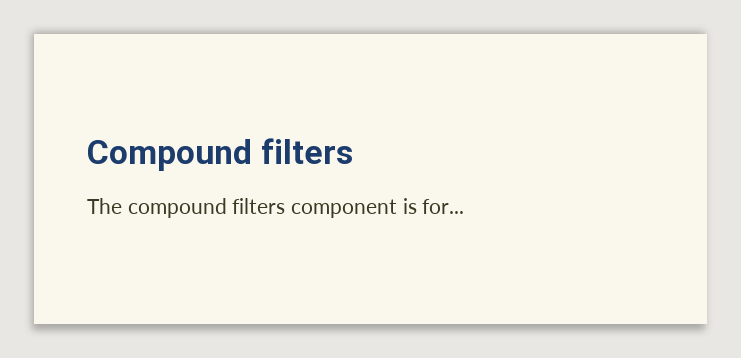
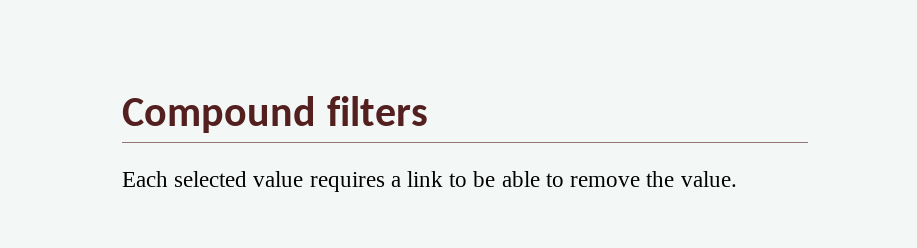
- The compound filters component is for...
+ Each selected value requires a link to be able to remove the value.

